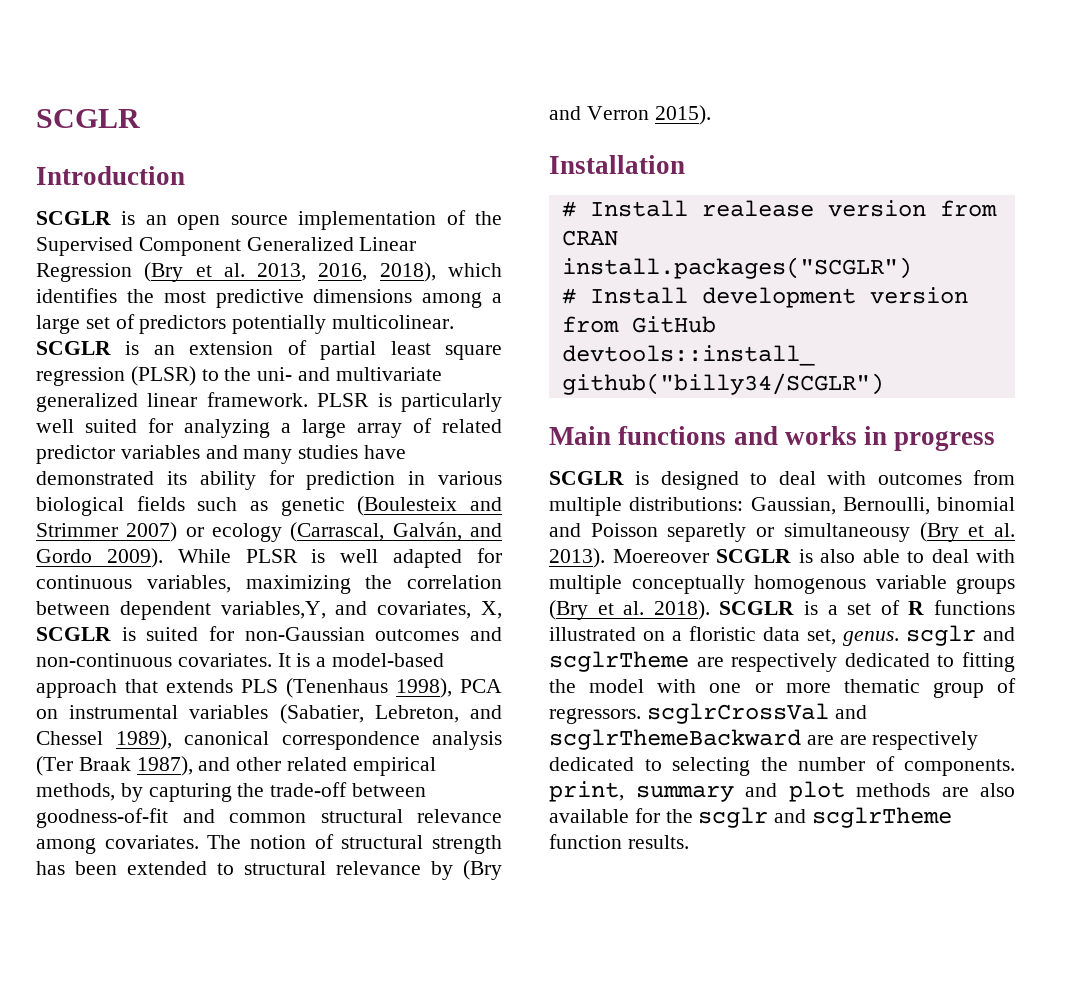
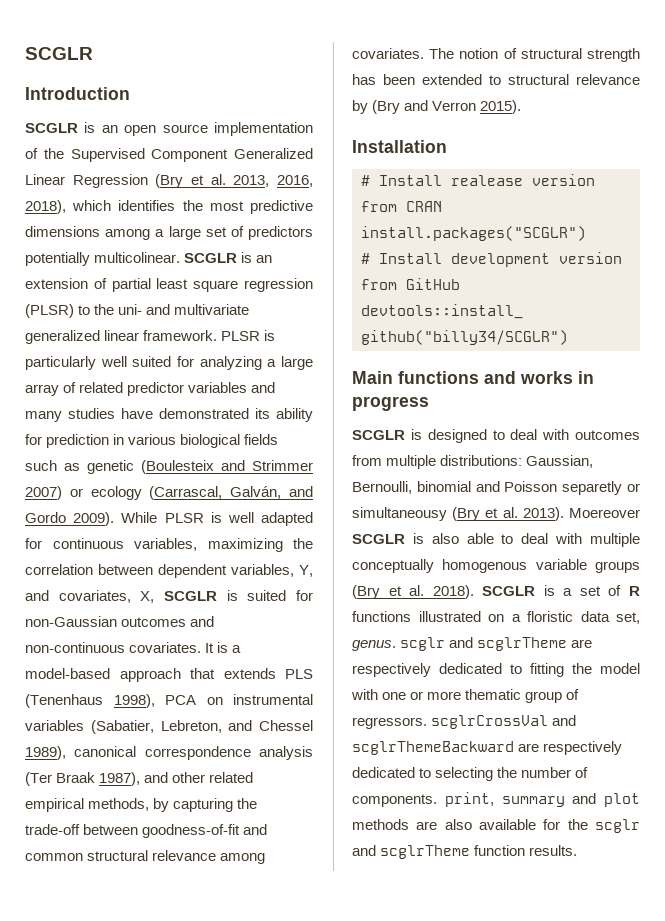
- While PLSR is well adapted for continuous variables, maximizing the correlation between dependent variables,Y, and covariates, X, SCGLR is suited for non-Gaussian outcomes and non-continuous covariates.
+ While PLSR is well adapted for continuous variables, maximizing the correlation between dependent variables, Y, and covariates, X, SCGLR is suited for non-Gaussian outcomes and non-continuous covariates.
- SCGLR is a set of R functions illustrated on a floristic data set, genus. scglr and scglrTheme are respectively dedicated to fitting the model with one or more thematic group of regressors. scglrCrossVal and scglrThemeBackward are are respectively dedicated to selecting the number of components. print, summary and plot methods are also available for the scglr and scglrTheme function results.
+ SCGLR is a set of R functions illustrated on a floristic data set, genus. scglr and scglrTheme are respectively dedicated to fitting the model with one or more thematic group of regressors. scglrCrossVal and scglrThemeBackward are respectively dedicated to selecting the number of components. print, summary and plot methods are also available for the scglr and scglrTheme function results.

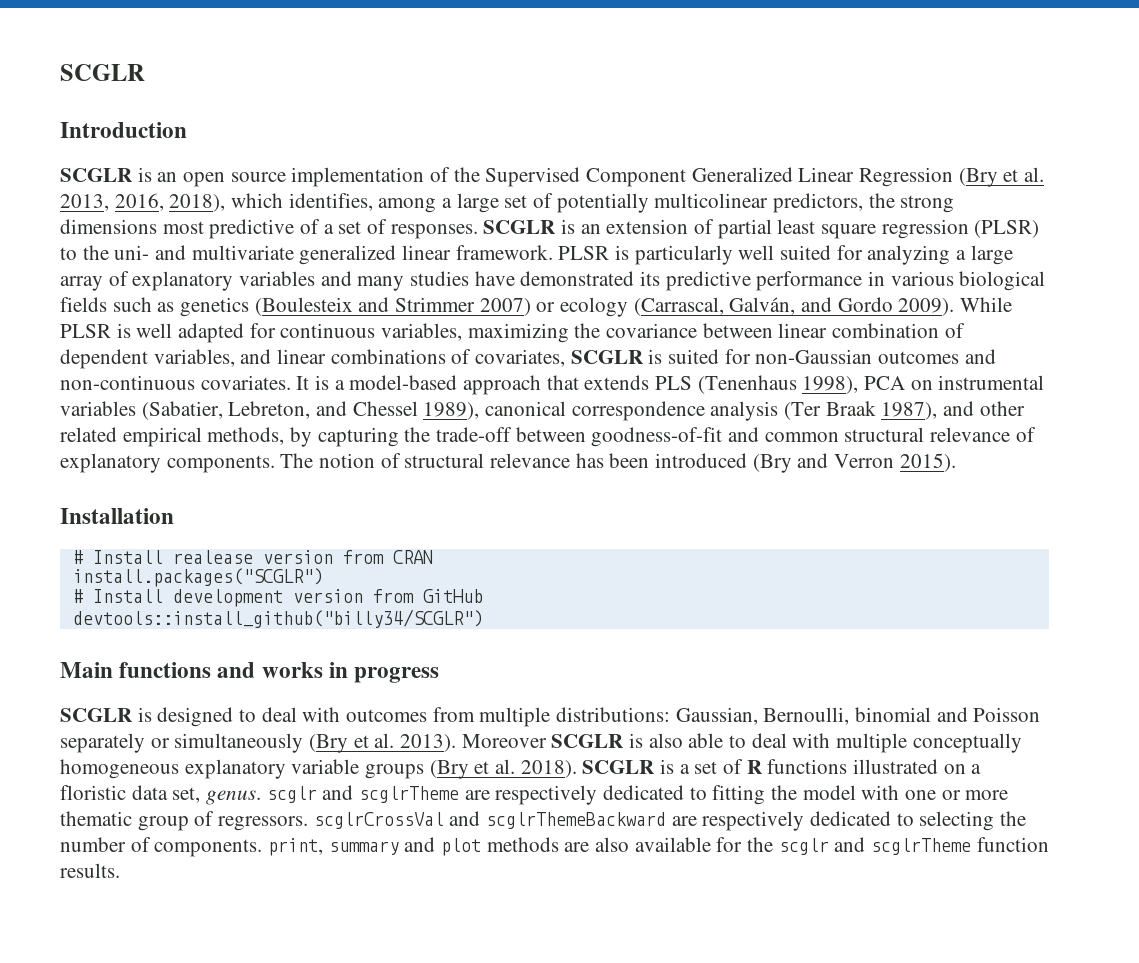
- SCGLR is an open source implementation of the Supervised Component Generalized Linear Regression (Bry et al. 2013, 2016, 2018), which identifies the most predictive dimensions among a large set of predictors potentially multicolinear.
+ SCGLR is an open source implementation of the Supervised Component Generalized Linear Regression (Bry et al. 2013, 2016, 2018), which identifies, among a large set of potentially multicolinear predictors, the strong dimensions most predictive of a set of responses.
- PLSR is particularly well suited for analyzing a large array of related predictor variables and many studies have demonstrated its ability for prediction in various biological fields such as genetic (Boulesteix and Strimmer 2007) or ecology (Carrascal, Galván, and Gordo 2009).
+ PLSR is particularly well suited for analyzing a large array of explanatory variables and many studies have demonstrated its predictive performance in various biological fields such as genetics (Boulesteix and Strimmer 2007) or ecology (Carrascal, Galván, and Gordo 2009).
- While PLSR is well adapted for continuous variables, maximizing the correlation between dependent variables, Y, and covariates, X, SCGLR is suited for non-Gaussian outcomes and non-continuous covariates.
+ While PLSR is well adapted for continuous variables, maximizing the covariance between linear combination of dependent variables, and linear combinations of covariates, SCGLR is suited for non-Gaussian outcomes and non-continuous covariates.
- It is a model-based approach that extends PLS (Tenenhaus 1998), PCA on instrumental variables (Sabatier, Lebreton, and Chessel 1989), canonical correspondence analysis (Ter Braak 1987), and other related empirical methods, by capturing the trade-off between goodness-of-fit and common structural relevance among covariates.
+ It is a model-based approach that extends PLS (Tenenhaus 1998), PCA on instrumental variables (Sabatier, Lebreton, and Chessel 1989), canonical correspondence analysis (Ter Braak 1987), and other related empirical methods, by capturing the trade-off between goodness-of-fit and common structural relevance of explanatory components.
- The notion of structural strength has been extended to structural relevance by (Bry and Verron 2015).
+ The notion of structural relevance has been introduced (Bry and Verron 2015).
- SCGLR is designed to deal with outcomes from multiple distributions: Gaussian, Bernoulli, binomial and Poisson separetly or simultaneousy (Bry et al. 2013).
+ SCGLR is designed to deal with outcomes from multiple distributions: Gaussian, Bernoulli, binomial and Poisson separately or simultaneously (Bry et al. 2013).
- Moereover SCGLR is also able to deal with multiple conceptually homogenous variable groups (Bry et al. 2018).
+ Moreover SCGLR is also able to deal with multiple conceptually homogeneous explanatory variable groups (Bry et al. 2018).

